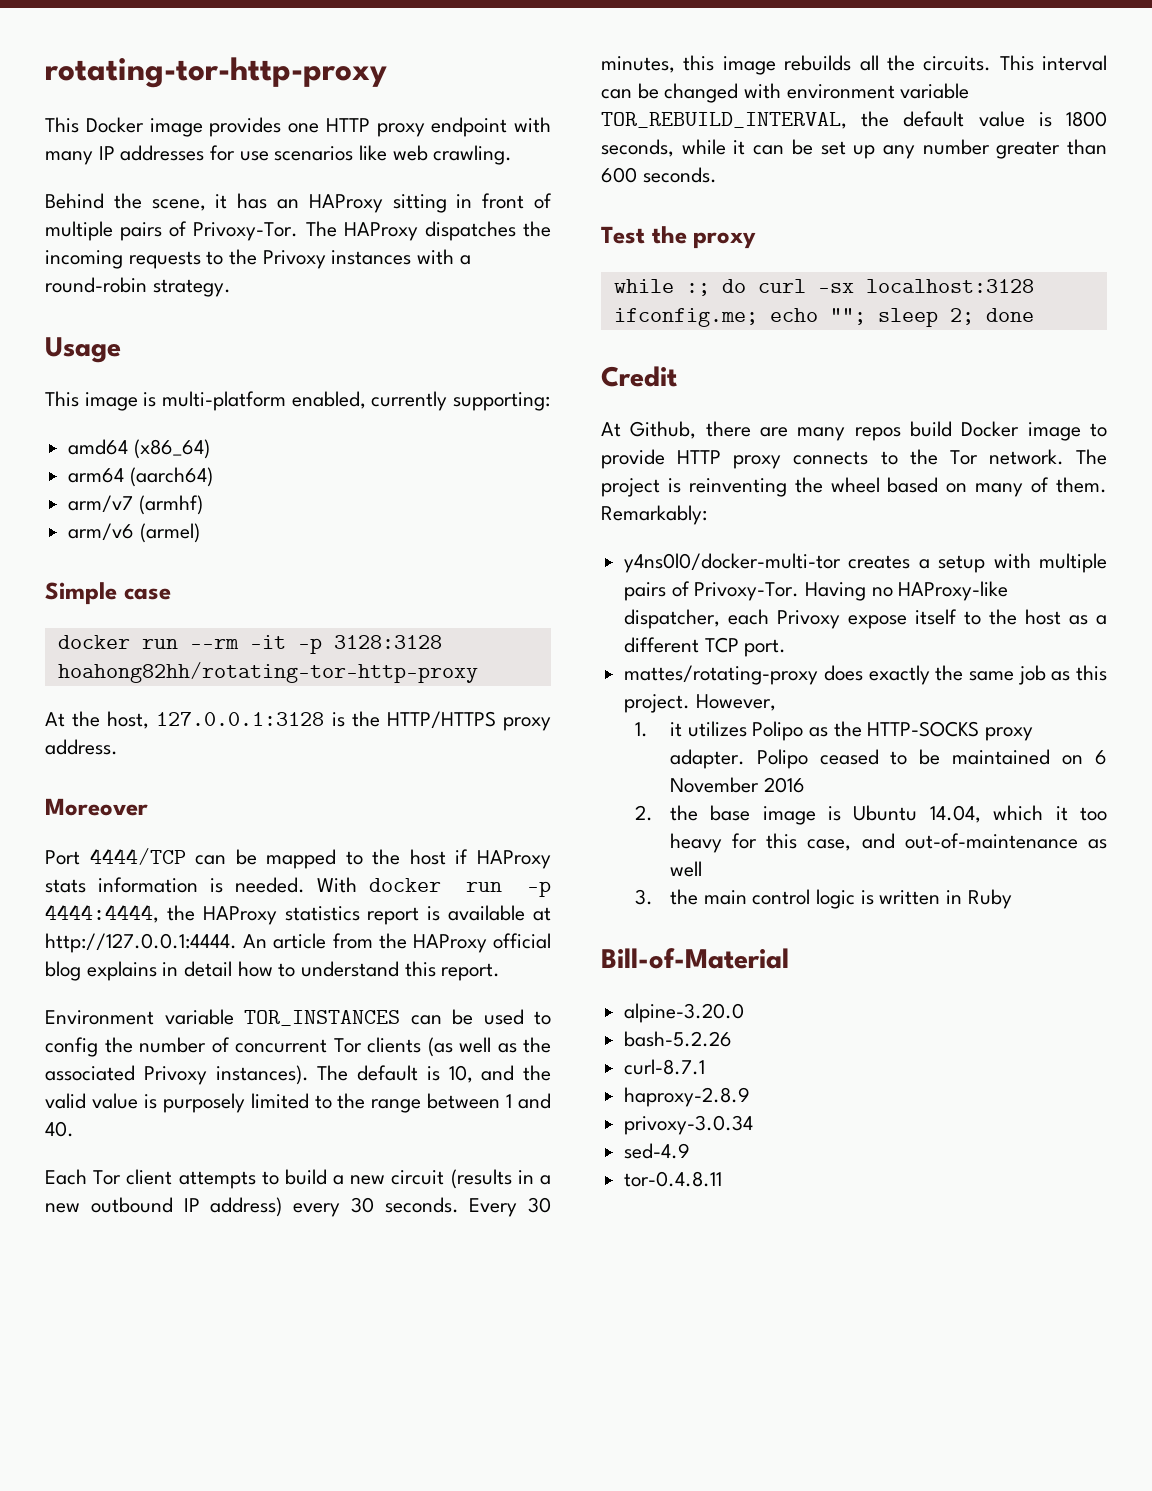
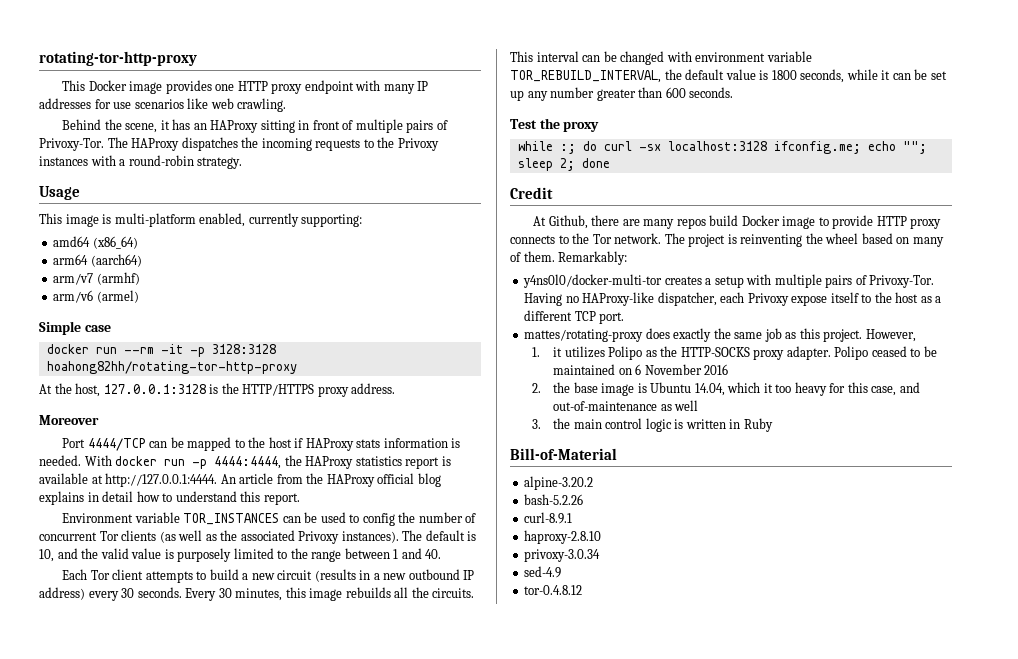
- alpine-3.20.0
+ alpine-3.20.2
- curl-8.7.1
- haproxy-2.8.9
+ curl-8.9.1
+ haproxy-2.8.10
- tor-0.4.8.11
+ tor-0.4.8.12

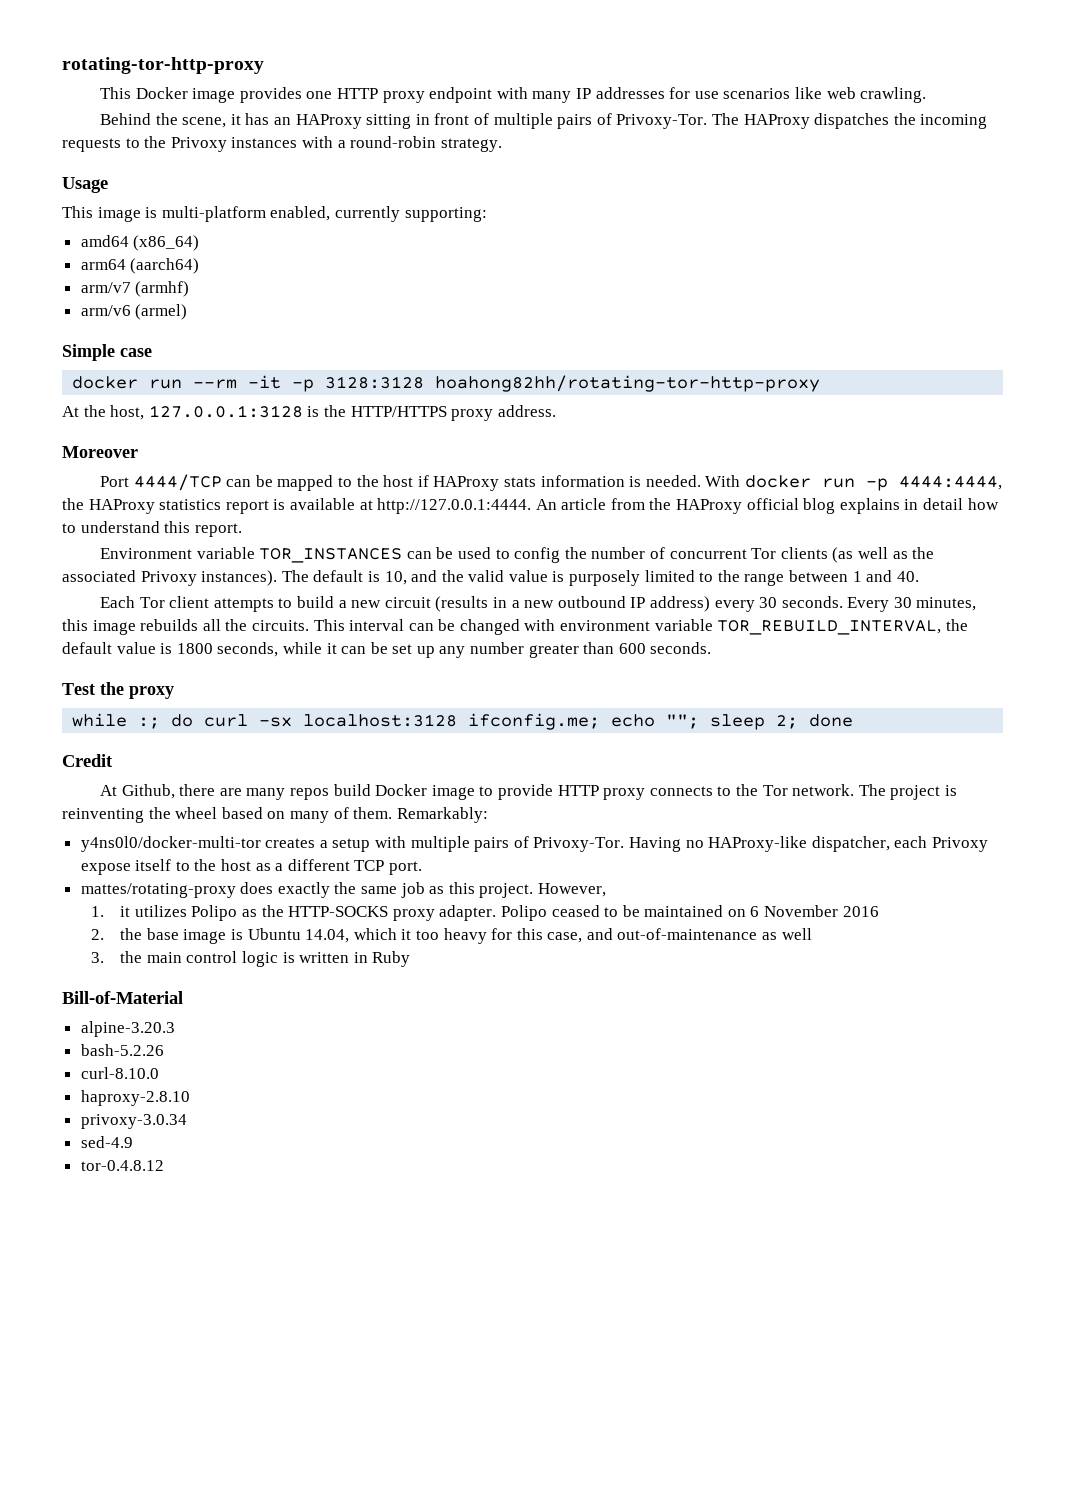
- alpine-3.20.2
+ alpine-3.20.3
- curl-8.9.1
+ curl-8.10.0

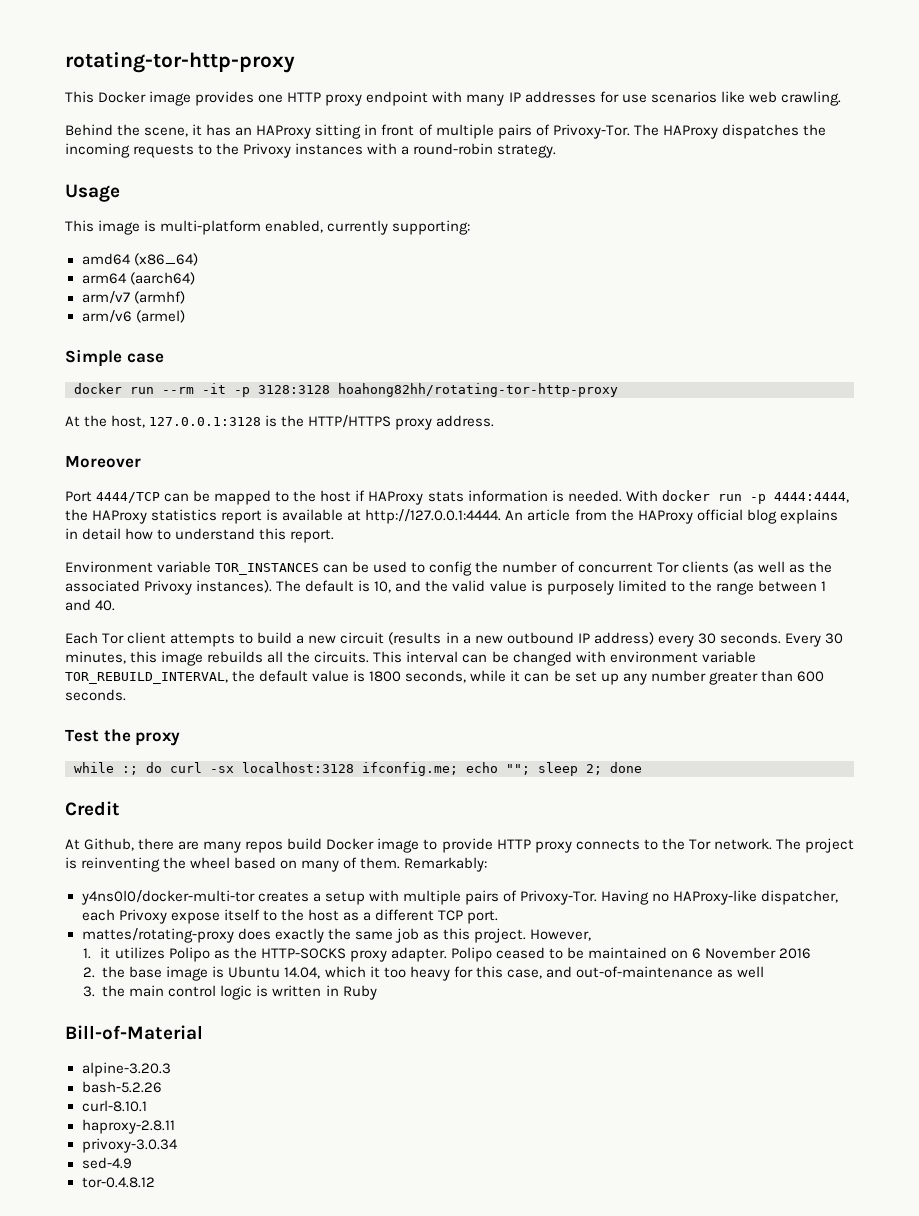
- curl-8.10.0
- haproxy-2.8.10
+ curl-8.10.1
+ haproxy-2.8.11

